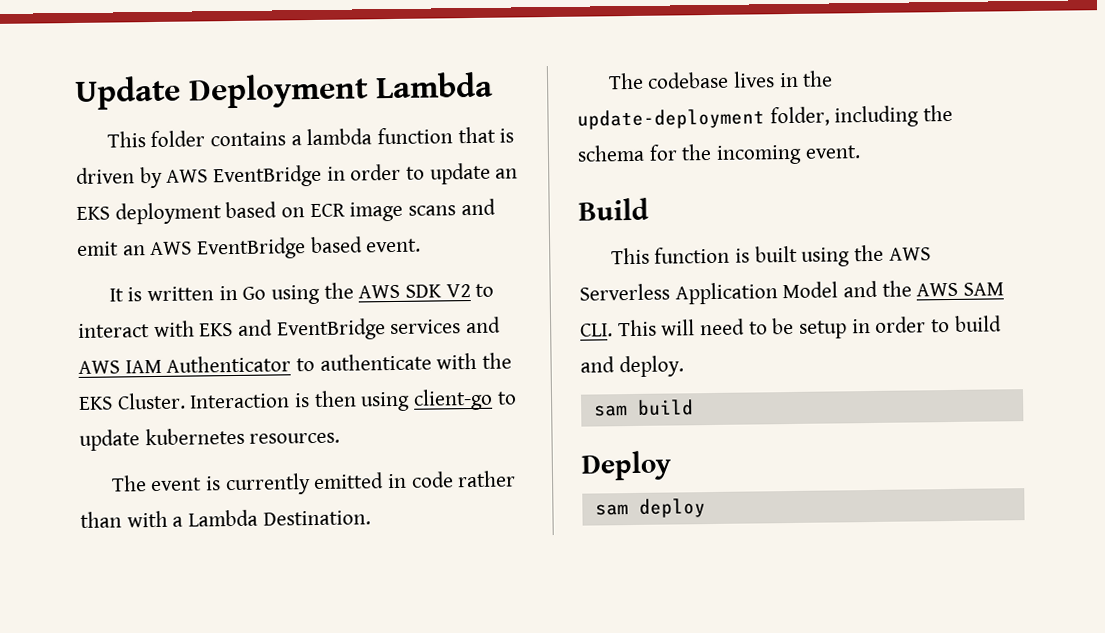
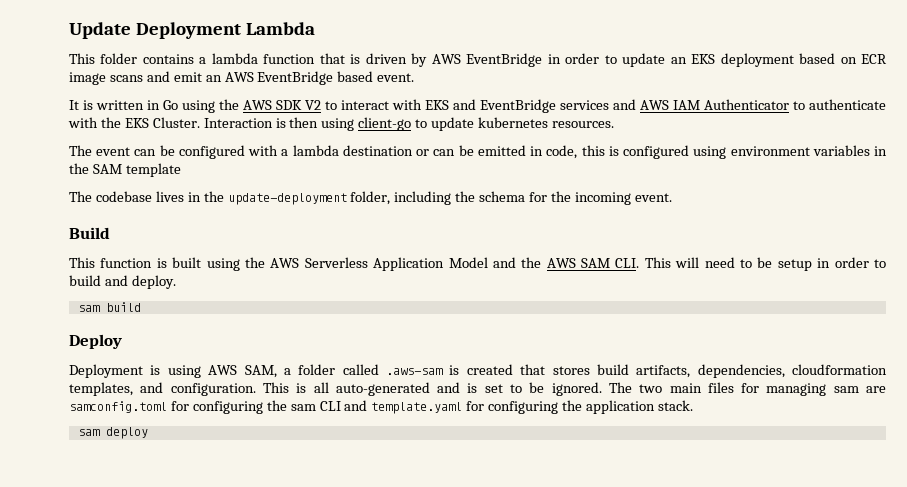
- The event is currently emitted in code rather than with a Lambda Destination.
+ The event can be configured with a lambda destination or can be emitted in code, this is configured using environment variables in the SAM template
+ Deployment is using AWS SAM, a folder called .aws-sam is created that stores build artifacts, dependencies, cloudformation templates, and configuration. This is all auto-generated and is set to be ignored. The two main files for managing sam are samconfig.toml for configuring the sam CLI and template.yaml for configuring the application stack.

